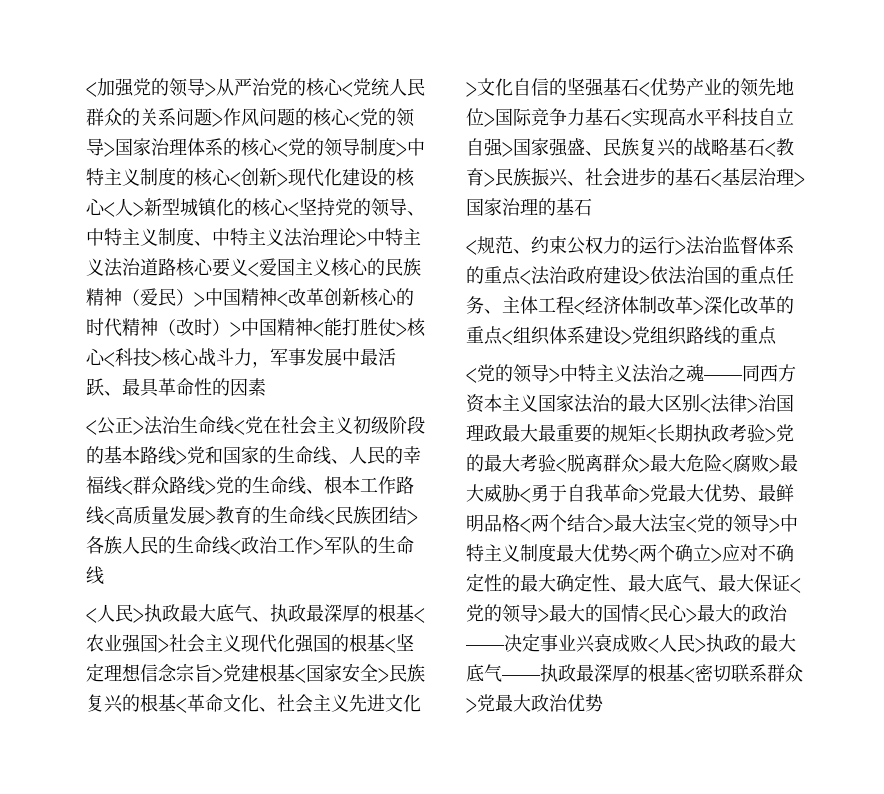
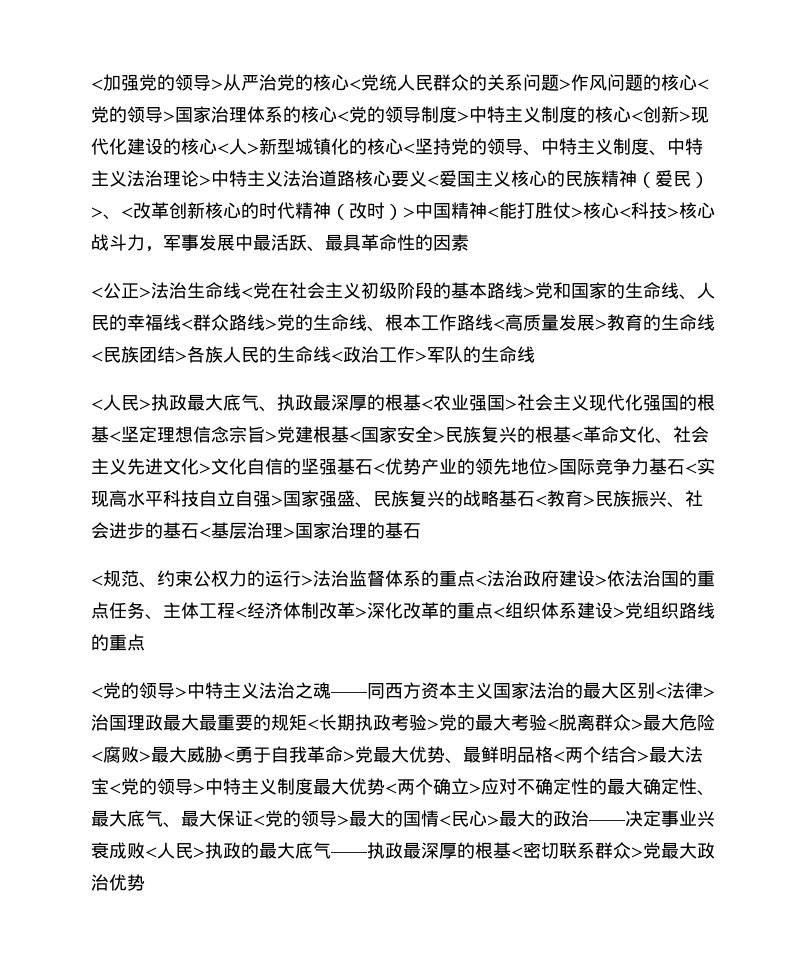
- <加强党的领导>从严治党的核心<党统人民群众的关系问题>作风问题的核心<党的领导>国家治理体系的核心<党的领导制度>中特主义制度的核心<创新>现代化建设的核心<人>新型城镇化的核心<坚持党的领导、中特主义制度、中特主义法治理论>中特主义法治道路核心要义<爱国主义核心的民族精神（爱民）>中国精神<改革创新核心的时代精神（改时）>中国精神<能打胜仗>核心<科技>核心战斗力，军事发展中最活跃、最具革命性的因素
+ <加强党的领导>从严治党的核心<党统人民群众的关系问题>作风问题的核心<党的领导>国家治理体系的核心<党的领导制度>中特主义制度的核心<创新>现代化建设的核心<人>新型城镇化的核心<坚持党的领导、中特主义制度、中特主义法治理论>中特主义法治道路核心要义<爱国主义核心的民族精神（爱民）>、<改革创新核心的时代精神（改时）>中国精神<能打胜仗>核心<科技>核心战斗力，军事发展中最活跃、最具革命性的因素

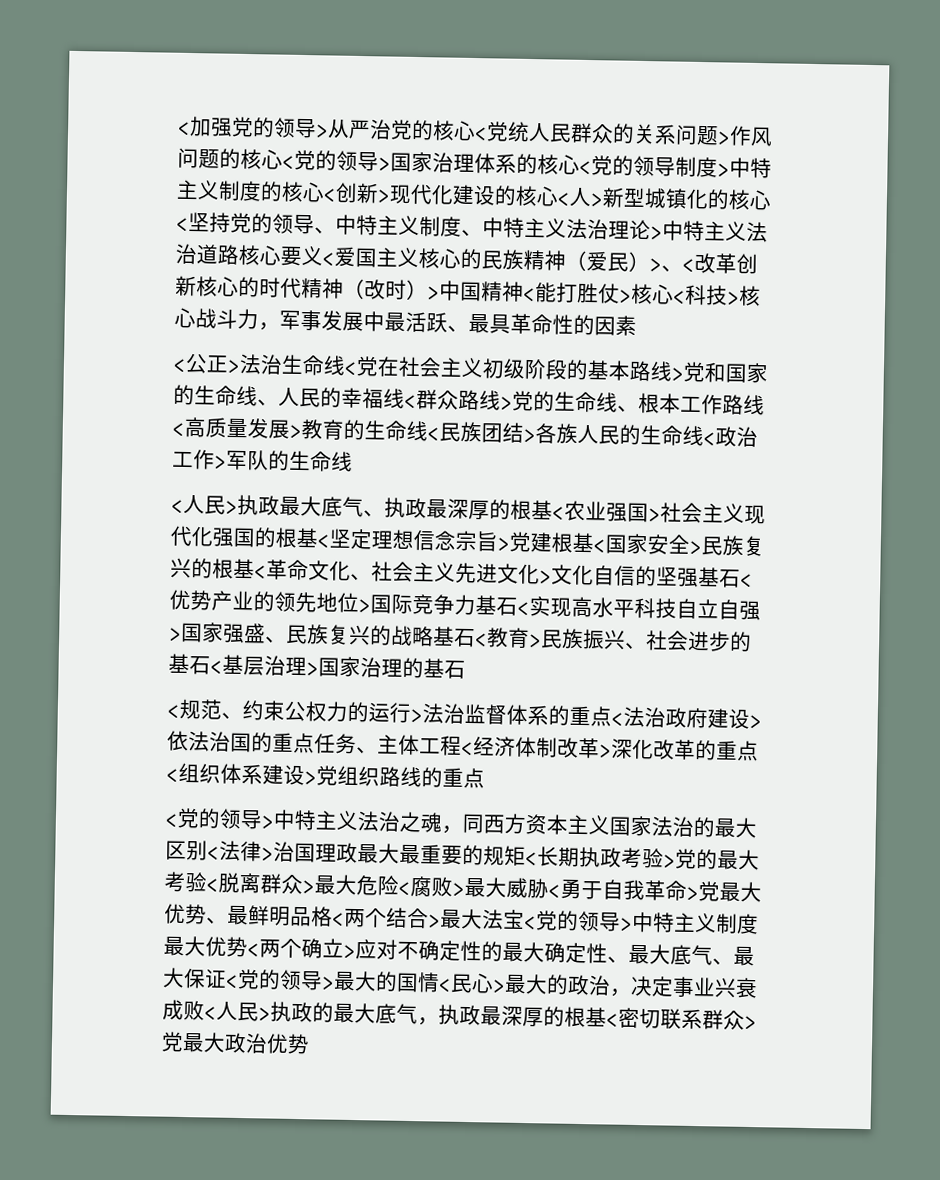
- <党的领导>中特主义法治之魂——同西方资本主义国家法治的最大区别<法律>治国理政最大最重要的规矩<长期执政考验>党的最大考验<脱离群众>最大危险<腐败>最大威胁<勇于自我革命>党最大优势、最鲜明品格<两个结合>最大法宝<党的领导>中特主义制度最大优势<两个确立>应对不确定性的最大确定性、最大底气、最大保证<党的领导>最大的国情<民心>最大的政治——决定事业兴衰成败<人民>执政的最大底气——执政最深厚的根基<密切联系群众>党最大政治优势
+ <党的领导>中特主义法治之魂，同西方资本主义国家法治的最大区别<法律>治国理政最大最重要的规矩<长期执政考验>党的最大考验<脱离群众>最大危险<腐败>最大威胁<勇于自我革命>党最大优势、最鲜明品格<两个结合>最大法宝<党的领导>中特主义制度最大优势<两个确立>应对不确定性的最大确定性、最大底气、最大保证<党的领导>最大的国情<民心>最大的政治，决定事业兴衰成败<人民>执政的最大底气，执政最深厚的根基<密切联系群众>党最大政治优势

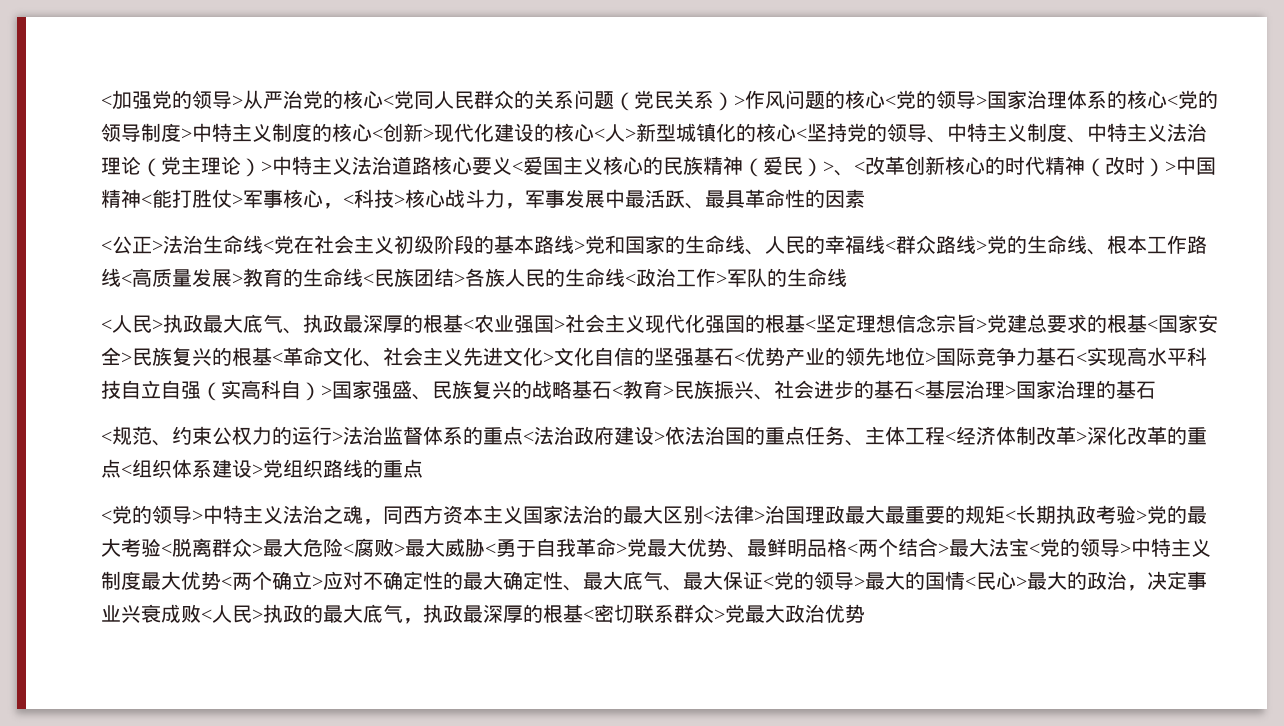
- <加强党的领导>从严治党的核心<党统人民群众的关系问题>作风问题的核心<党的领导>国家治理体系的核心<党的领导制度>中特主义制度的核心<创新>现代化建设的核心<人>新型城镇化的核心<坚持党的领导、中特主义制度、中特主义法治理论>中特主义法治道路核心要义<爱国主义核心的民族精神（爱民）>、<改革创新核心的时代精神（改时）>中国精神<能打胜仗>核心<科技>核心战斗力，军事发展中最活跃、最具革命性的因素
+ <加强党的领导>从严治党的核心<党同人民群众的关系问题（党民关系）>作风问题的核心<党的领导>国家治理体系的核心<党的领导制度>中特主义制度的核心<创新>现代化建设的核心<人>新型城镇化的核心<坚持党的领导、中特主义制度、中特主义法治理论（党主理论）>中特主义法治道路核心要义<爱国主义核心的民族精神（爱民）>、<改革创新核心的时代精神（改时）>中国精神<能打胜仗>军事核心，<科技>核心战斗力，军事发展中最活跃、最具革命性的因素
- <人民>执政最大底气、执政最深厚的根基<农业强国>社会主义现代化强国的根基<坚定理想信念宗旨>党建根基<国家安全>民族复兴的根基<革命文化、社会主义先进文化>文化自信的坚强基石<优势产业的领先地位>国际竞争力基石<实现高水平科技自立自强>国家强盛、民族复兴的战略基石<教育>民族振兴、社会进步的基石<基层治理>国家治理的基石
+ <人民>执政最大底气、执政最深厚的根基<农业强国>社会主义现代化强国的根基<坚定理想信念宗旨>党建总要求的根基<国家安全>民族复兴的根基<革命文化、社会主义先进文化>文化自信的坚强基石<优势产业的领先地位>国际竞争力基石<实现高水平科技自立自强（实高科自）>国家强盛、民族复兴的战略基石<教育>民族振兴、社会进步的基石<基层治理>国家治理的基石

